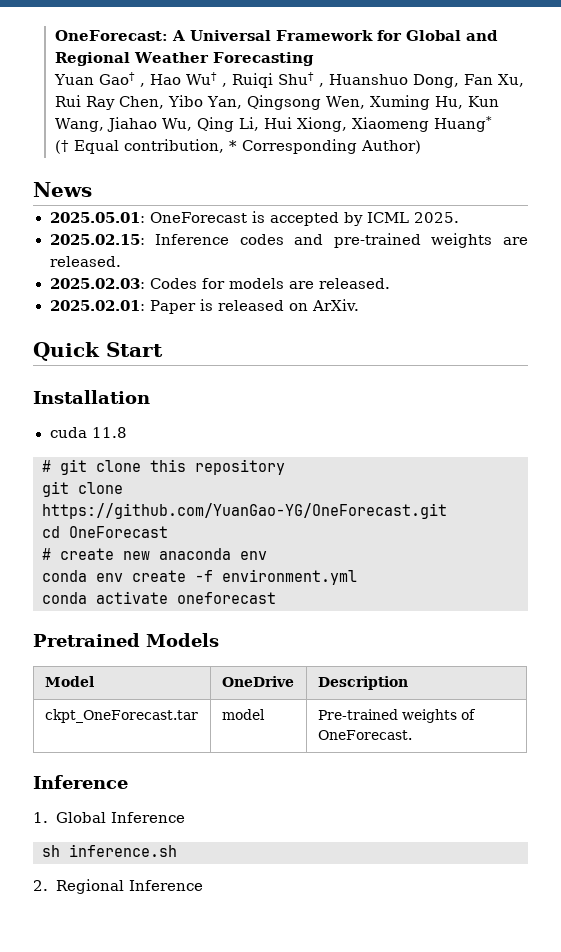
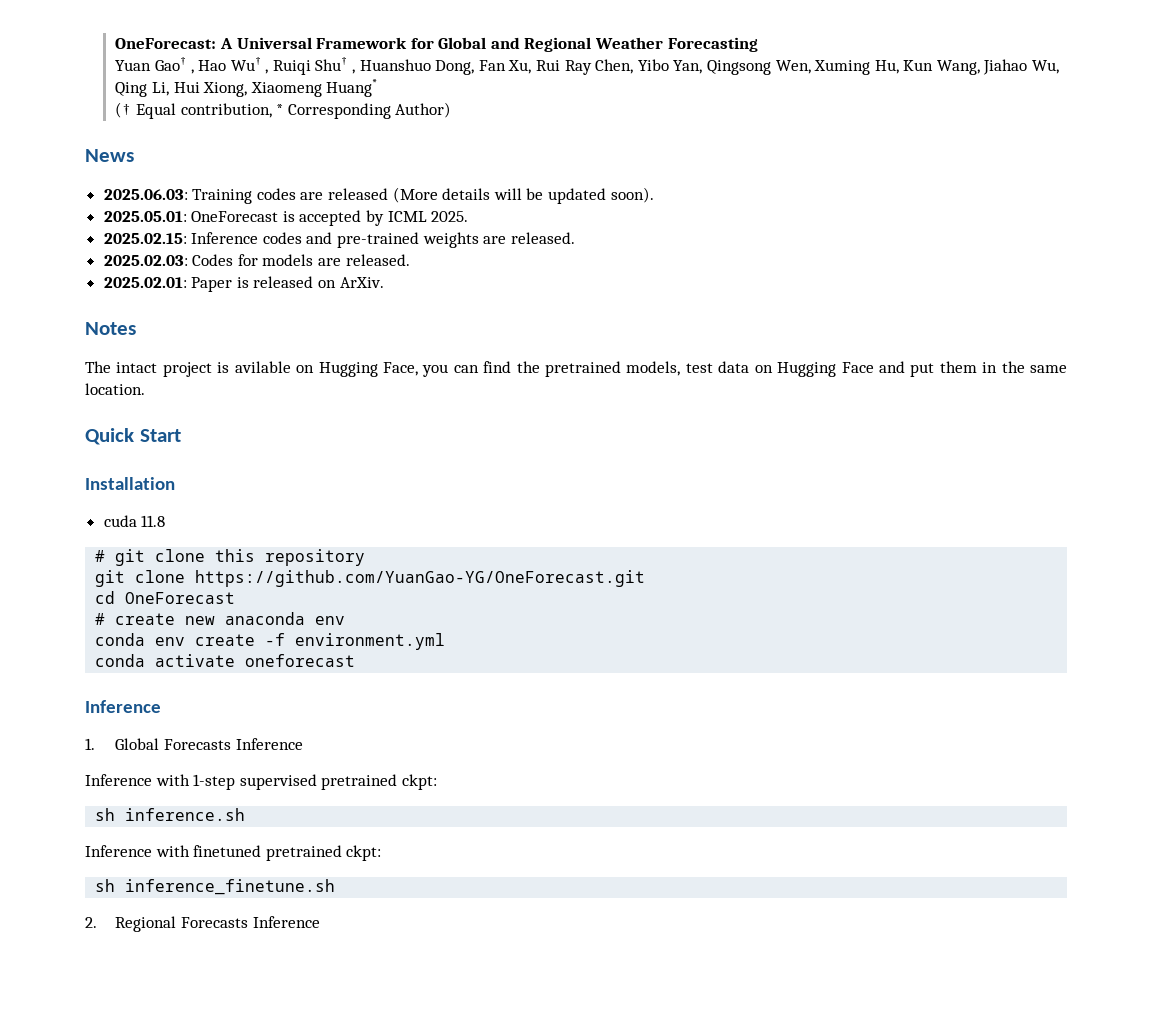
+ 2025.06.03: Training codes are released (More details will be updated soon).
+ Notes
+ The intact project is avilable on Hugging Face, you can find the pretrained models, test data on Hugging Face and put them in the same location.
- Pretrained Models
- Model | OneDrive | Description
- ckpt_OneForecast.tar | model | Pre-trained weights of OneForecast.
- 1. Global Inference
+ 1. Global Forecasts Inference
+ Inference with 1-step supervised pretrained ckpt:
  sh inference.sh
+ Inference with finetuned pretrained ckpt:
+ sh inference_finetune.sh
- 2. Regional Inference
+ 2. Regional Forecasts Inference

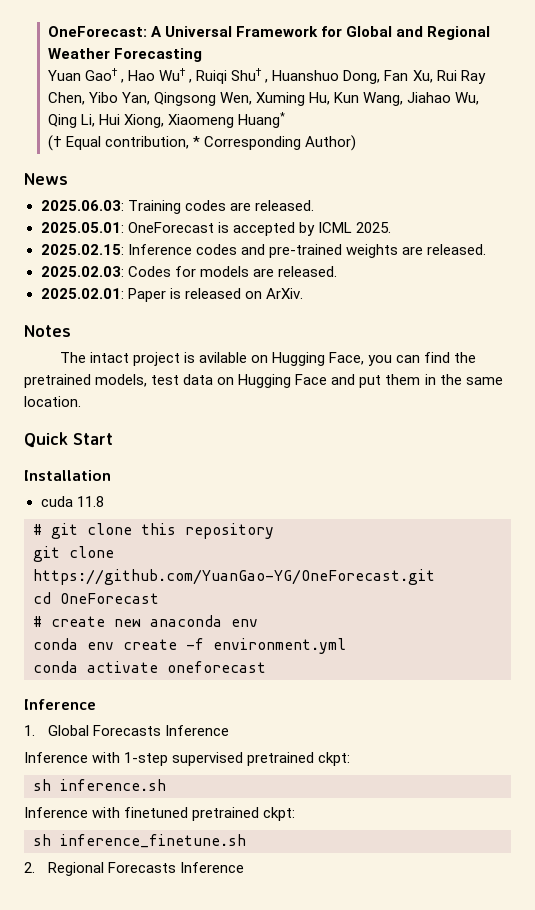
- 2025.06.03: Training codes are released (More details will be updated soon).
+ 2025.06.03: Training codes are released.

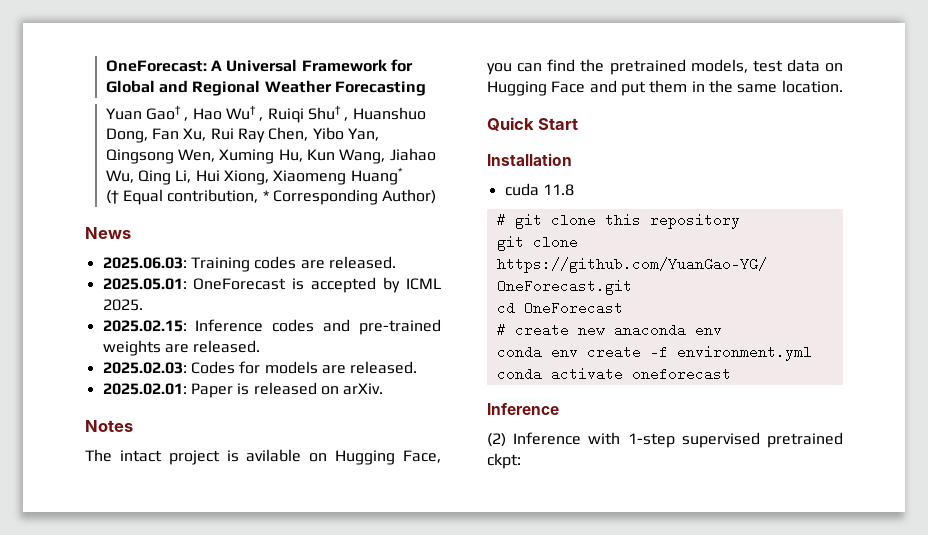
- 2025.02.01: Paper is released on ArXiv.
+ 2025.02.01: Paper is released on arXiv.
- 1. Global Forecasts Inference
- Inference with 1-step supervised pretrained ckpt:
+ (2) Inference with 1-step supervised pretrained ckpt:
- sh inference.sh
- Inference with finetuned pretrained ckpt:
- sh inference_finetune.sh
- 2. Regional Forecasts Inference

